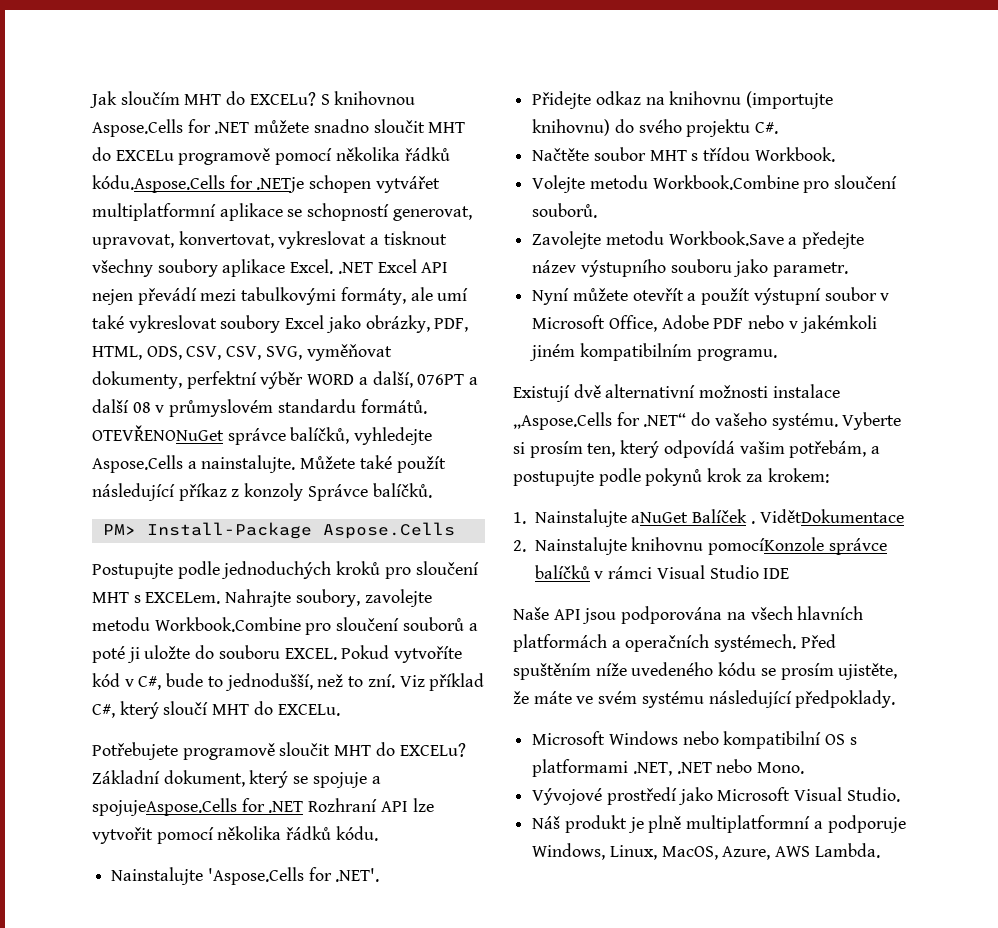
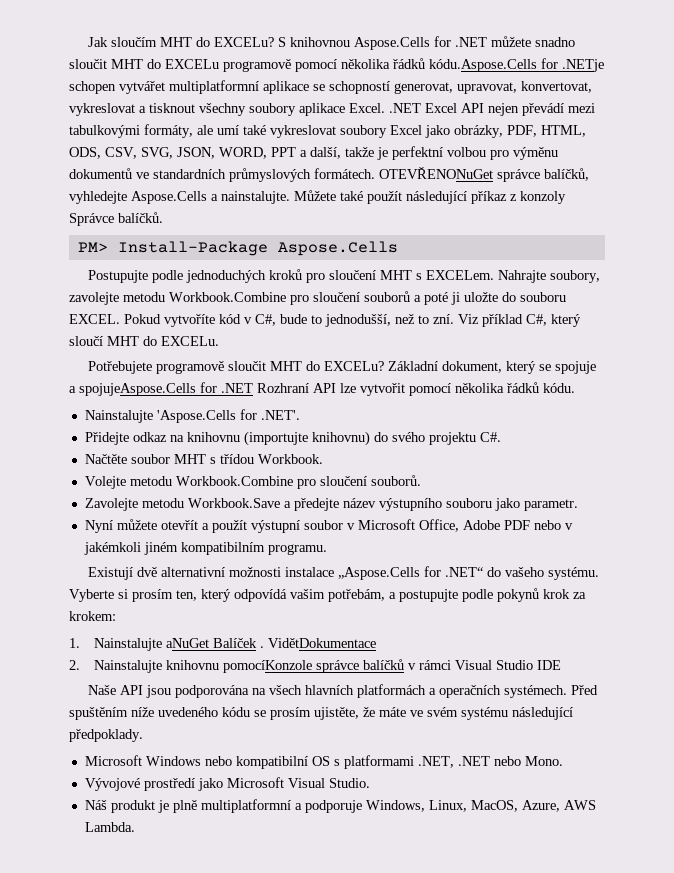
- S knihovnou Aspose.Cells for .NET můžete snadno sloučit MHT do EXCELu programově pomocí několika řádků kódu.Aspose.Cells for .NETje schopen vytvářet multiplatformní aplikace se schopností generovat, upravovat, konvertovat, vykreslovat a tisknout všechny soubory aplikace Excel. .NET Excel API nejen převádí mezi tabulkovými formáty, ale umí také vykreslovat soubory Excel jako obrázky, PDF, HTML, ODS, CSV, CSV, SVG, vyměňovat dokumenty, perfektní výběr WORD a další, 076PT a další 08 v průmyslovém standardu formátů.
+ S knihovnou Aspose.Cells for .NET můžete snadno sloučit MHT do EXCELu programově pomocí několika řádků kódu.Aspose.Cells for .NETje schopen vytvářet multiplatformní aplikace se schopností generovat, upravovat, konvertovat, vykreslovat a tisknout všechny soubory aplikace Excel. .NET Excel API nejen převádí mezi tabulkovými formáty, ale umí také vykreslovat soubory Excel jako obrázky, PDF, HTML, ODS, CSV, SVG, JSON, WORD, PPT a další, takže je perfektní volbou pro výměnu dokumentů ve standardních průmyslových formátech.

